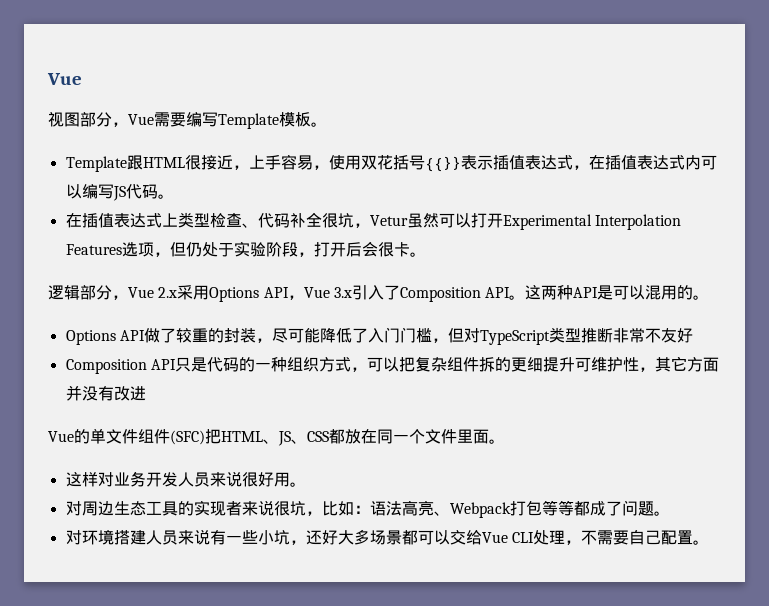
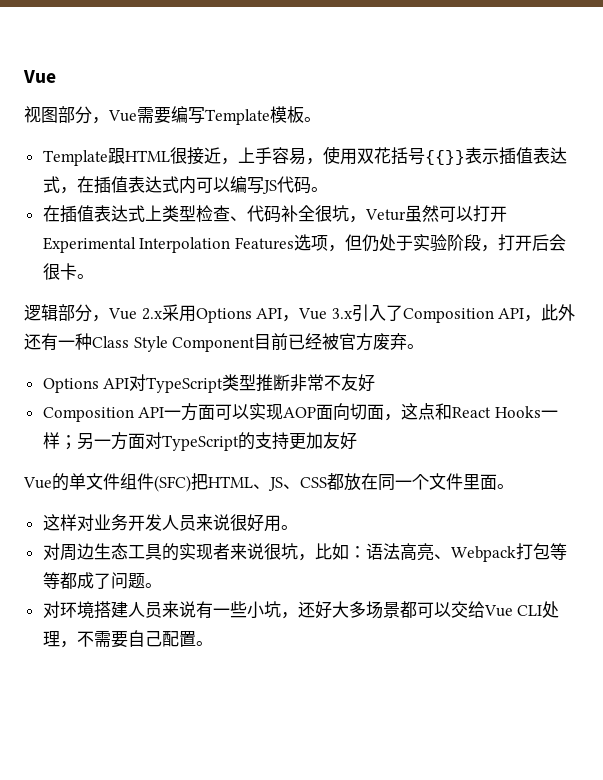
- 逻辑部分，Vue 2.x采用Options API，Vue 3.x引入了Composition API。这两种API是可以混用的。
- Options API做了较重的封装，尽可能降低了入门门槛，但对TypeScript类型推断非常不友好
+ 逻辑部分，Vue 2.x采用Options API，Vue 3.x引入了Composition API，此外还有一种Class Style Component目前已经被官方废弃。
+ Options API对TypeScript类型推断非常不友好
- Composition API只是代码的一种组织方式，可以把复杂组件拆的更细提升可维护性，其它方面并没有改进
+ Composition API一方面可以实现AOP面向切面，这点和React Hooks一样；另一方面对TypeScript的支持更加友好

